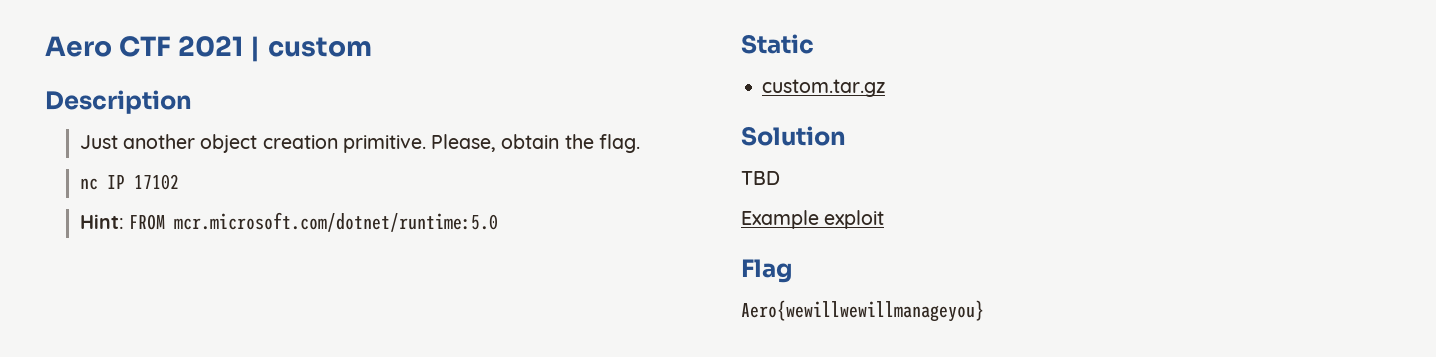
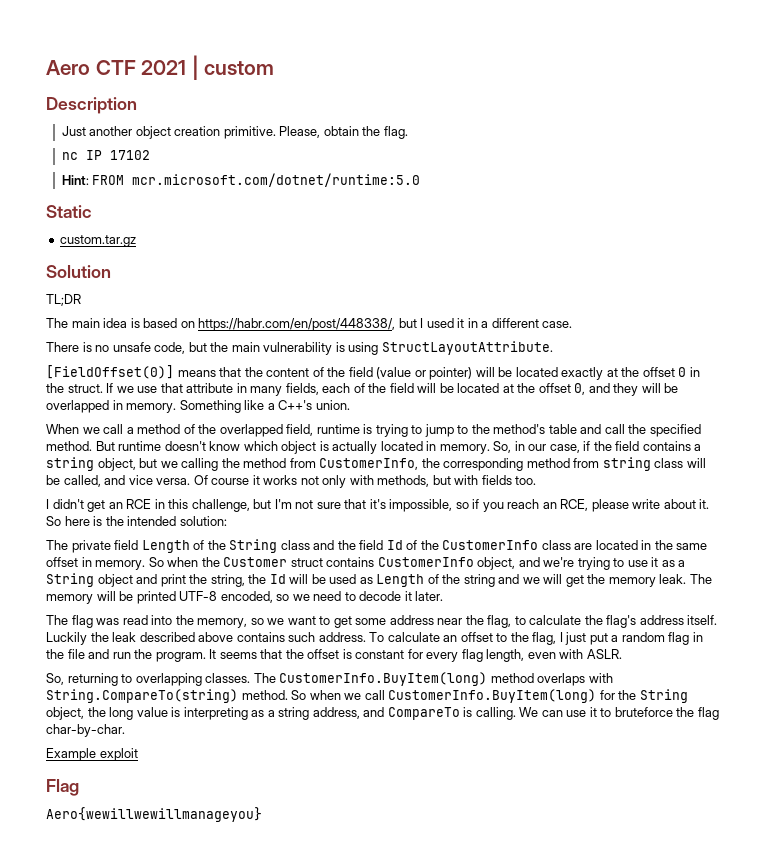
- TBD
+ TL;DR
+ The main idea is based on https://habr.com/en/post/448338/, but I used it in a different case.
+ There is no unsafe code, but the main vulnerability is using StructLayoutAttribute.
+ [FieldOffset(0)] means that the content of the field (value or pointer) will be located exactly at the offset 0 in the struct. If we use that attribute in many fields, each of the field will be located at the offset 0, and they will be overlapped in memory. Something like a C++'s union.
+ When we call a method of the overlapped field, runtime is trying to jump to the method's table and call the specified method. But runtime doesn't know which object is actually located in memory. So, in our case, if the field contains a string object, but we calling the method from CustomerInfo, the corresponding method from string class will be called, and vice versa. Of course it works not only with methods, but with fields too.
+ I didn't get an RCE in this challenge, but I'm not sure that it's impossible, so if you reach an RCE, please write about it. So here is the intended solution:
+ The private field Length of the String class and the field Id of the CustomerInfo class are located in the same offset in memory. So when the Customer struct contains CustomerInfo object, and we're trying to use it as a String object and print the string, the Id will be used as Length of the string and we will get the memory leak. The memory will be printed UTF-8 encoded, so we need to decode it later.
+ The flag was read into the memory, so we want to get some address near the flag, to calculate the flag's address itself. Luckily the leak described above contains such address. To calculate an offset to the flag, I just put a random flag in the file and run the program. It seems that the offset is constant for every flag length, even with ASLR.
+ So, returning to overlapping classes. The CustomerInfo.BuyItem(long) method overlaps with String.CompareTo(string) method. So when we call CustomerInfo.BuyItem(long) for the String object, the long value is interpreting as a string address, and CompareTo is calling. We can use it to bruteforce the flag char-by-char.

